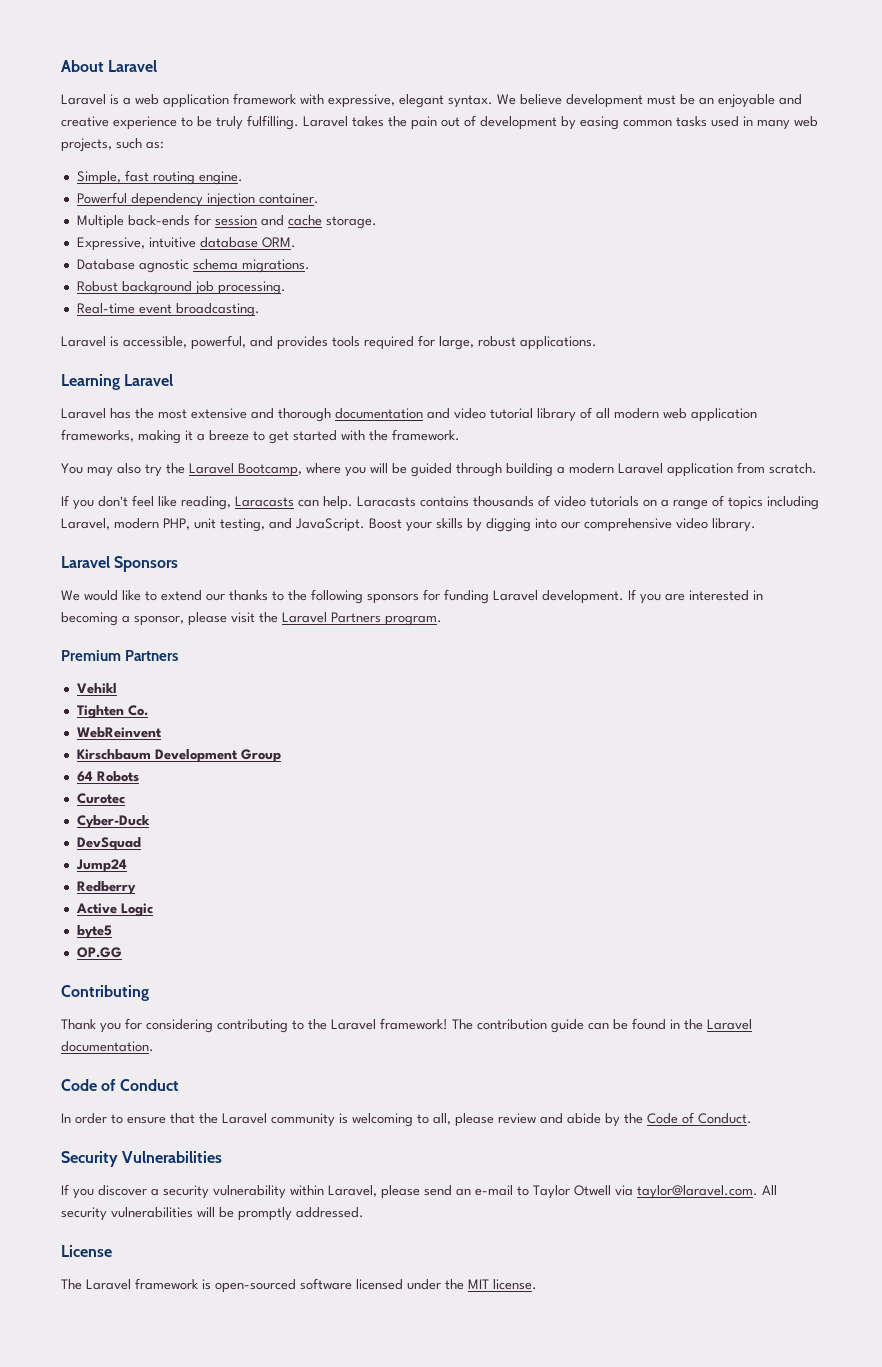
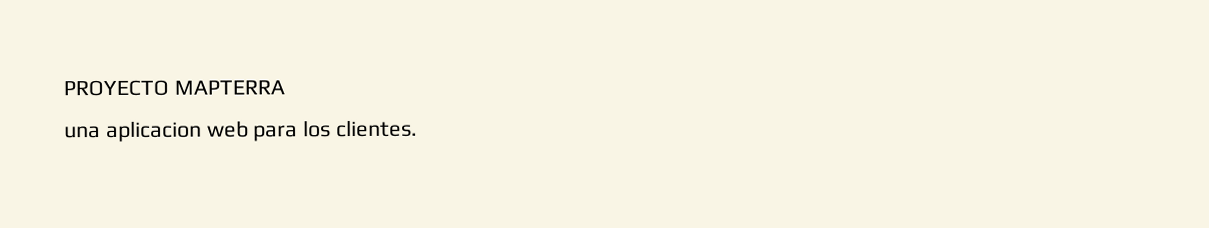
- About Laravel
- Laravel is a web application framework with expressive, elegant syntax. We believe development must be an enjoyable and creative experience to be truly fulfilling. Laravel takes the pain out of development by easing common tasks used in many web projects, such as:
- Simple, fast routing engine.
- Powerful dependency injection container.
- Multiple back-ends for session and cache storage.
- Expressive, intuitive database ORM.
- Database agnostic schema migrations.
- Robust background job processing.
- Real-time event broadcasting.
- Laravel is accessible, powerful, and provides tools required for large, robust applications.
- Learning Laravel
- Laravel has the most extensive and thorough documentation and video tutorial library of all modern web application frameworks, making it a breeze to get started with the framework.
- You may also try the Laravel Bootcamp, where you will be guided through building a modern Laravel application from scratch.
- If you don't feel like reading, Laracasts can help. Laracasts contains thousands of video tutorials on a range of topics including Laravel, modern PHP, unit testing, and JavaScript. Boost your skills by digging into our comprehensive video library.
- Laravel Sponsors
- We would like to extend our thanks to the following sponsors for funding Laravel development. If you are interested in becoming a sponsor, please visit the Laravel Partners program.
- Premium Partners
- Vehikl
- Tighten Co.
- WebReinvent
- Kirschbaum Development Group
- 64 Robots
- Curotec
- Cyber-Duck
- DevSquad
- Jump24
- Redberry
- Active Logic
- byte5
- OP.GG
- Contributing
- Thank you for considering contributing to the Laravel framework! The contribution guide can be found in the Laravel documentation.
- Code of Conduct
- In order to ensure that the Laravel community is welcoming to all, please review and abide by the Code of Conduct.
- Security Vulnerabilities
- If you discover a security vulnerability within Laravel, please send an e-mail to Taylor Otwell via taylor@laravel.com. All security vulnerabilities will be promptly addressed.
- License
- The Laravel framework is open-sourced software licensed under the MIT license.
+ PROYECTO MAPTERRA
+ una aplicacion web para los clientes.

